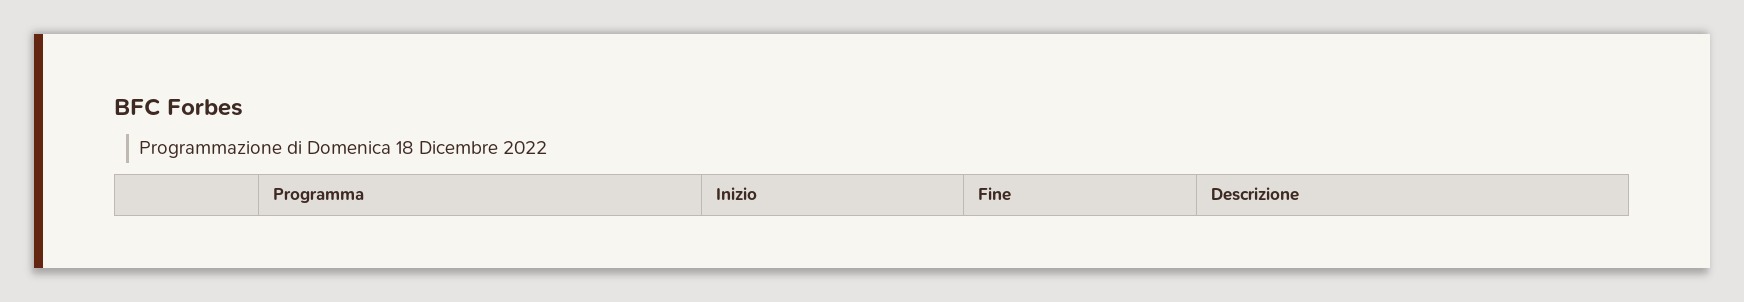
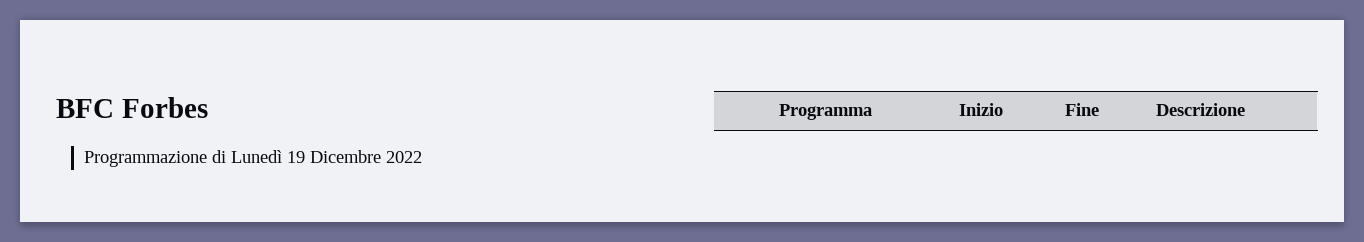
- Programmazione di Domenica 18 Dicembre 2022
+ Programmazione di Lunedì 19 Dicembre 2022

